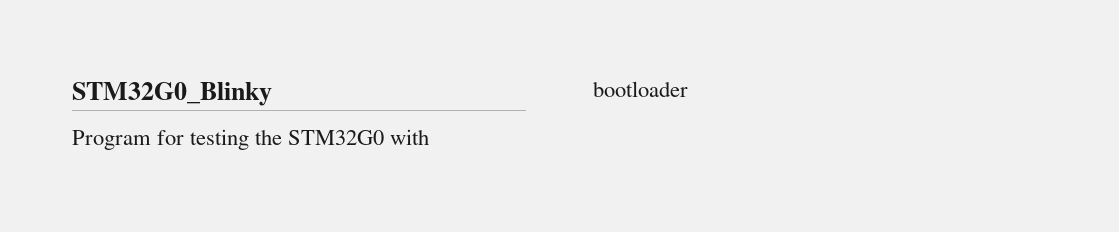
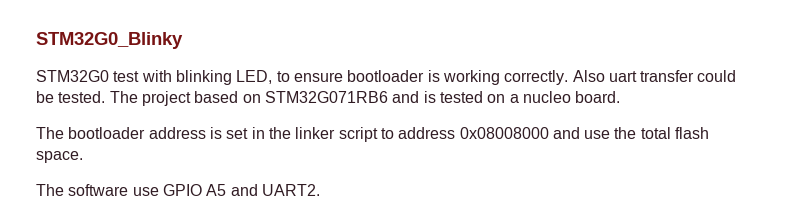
- Program for testing the STM32G0 with bootloader
+ STM32G0 test with blinking LED, to ensure bootloader is working correctly. Also uart transfer could be tested. The project based on STM32G071RB6 and is tested on a nucleo board.
+ The bootloader address is set in the linker script to address 0x08008000 and use the total flash space.
+ The software use GPIO A5 and UART2.

